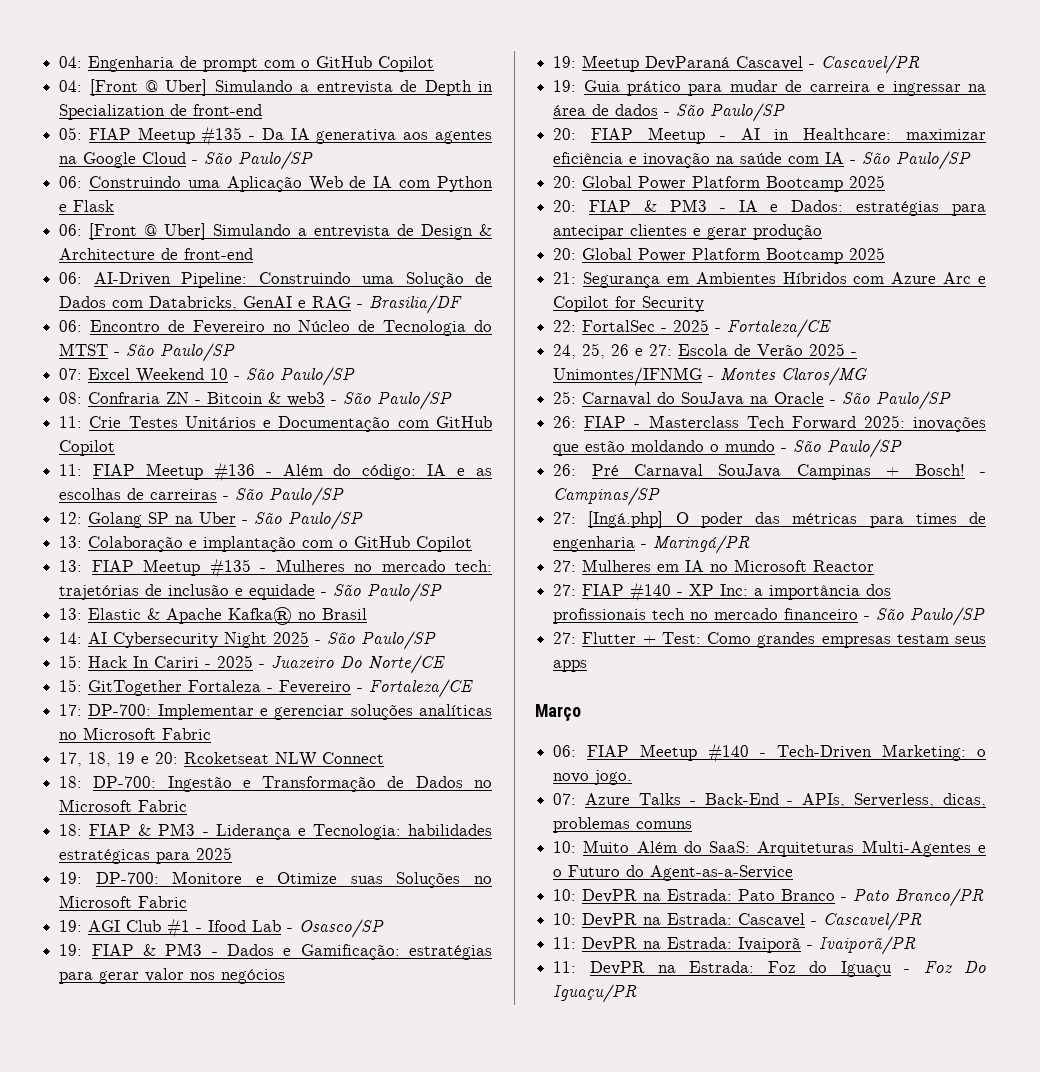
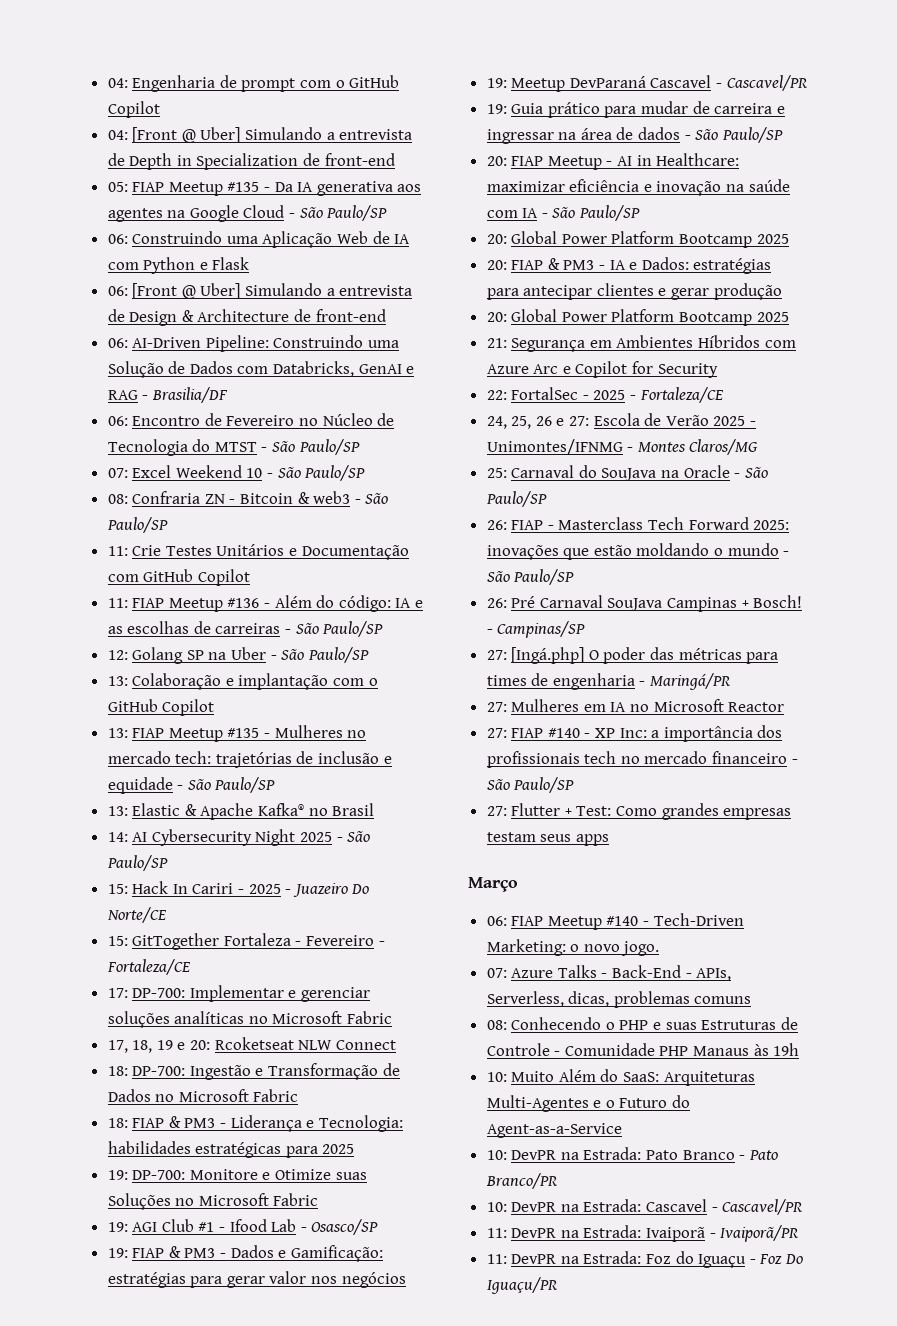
+ 08: Conhecendo o PHP e suas Estruturas de Controle - Comunidade PHP Manaus às 19h

